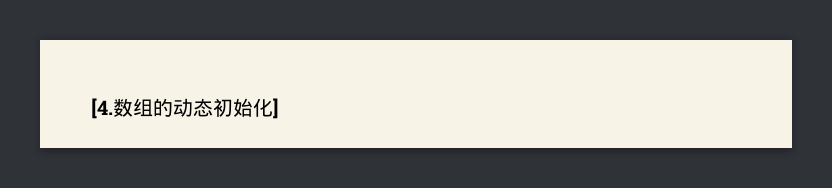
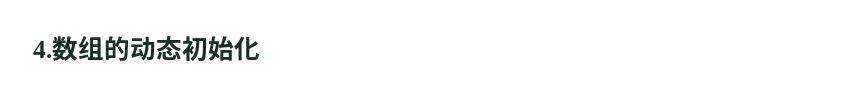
- [4.数组的动态初始化]
+ 4.数组的动态初始化

